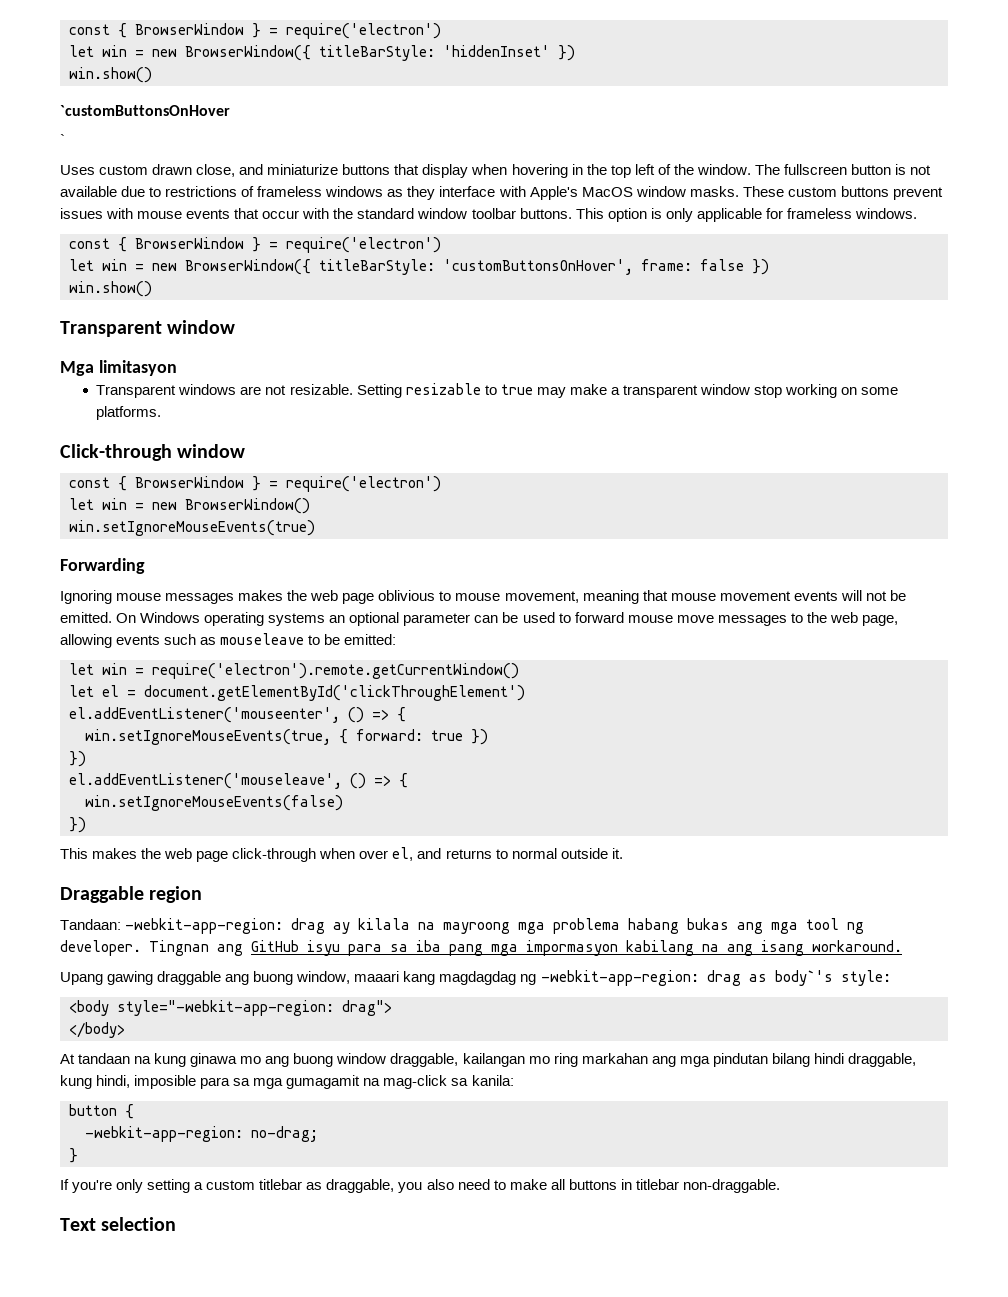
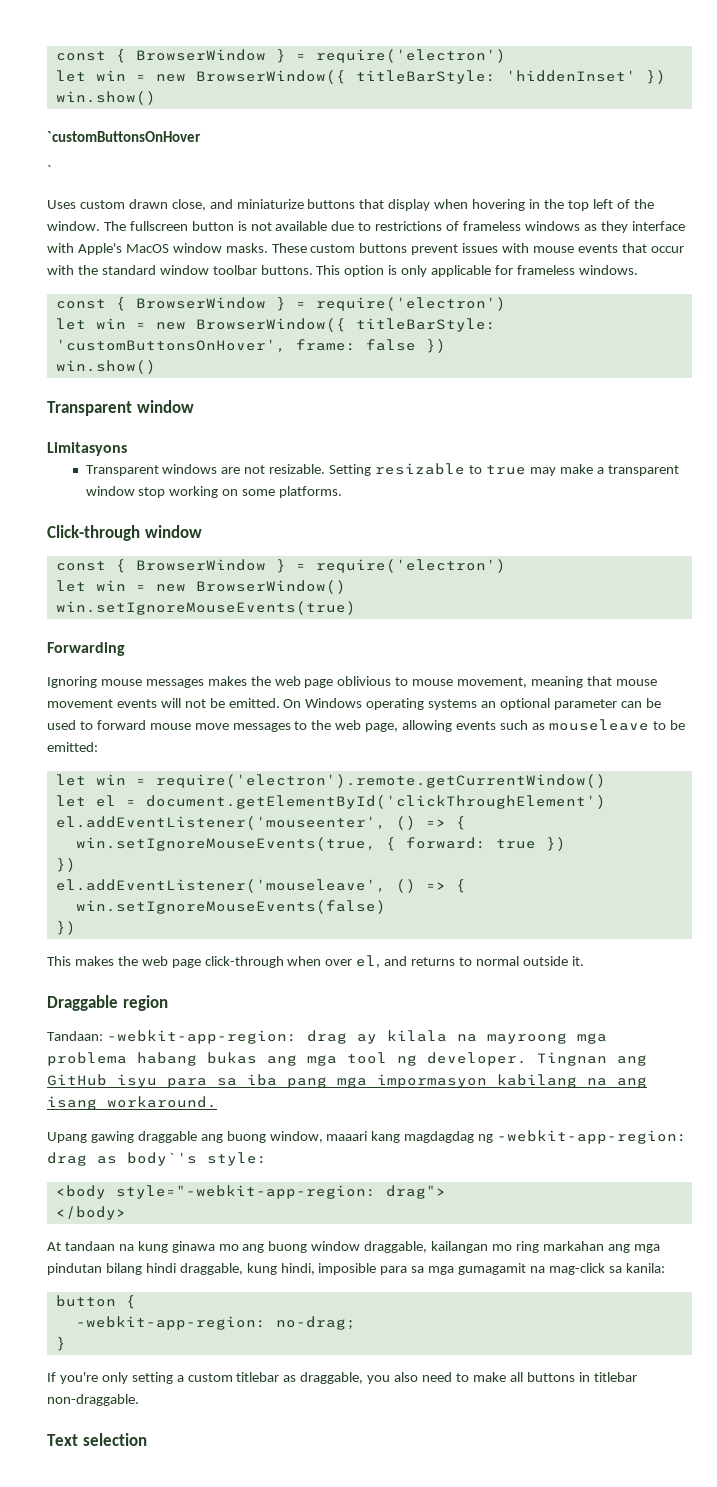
- Mga limitasyon
+ Limitasyons

